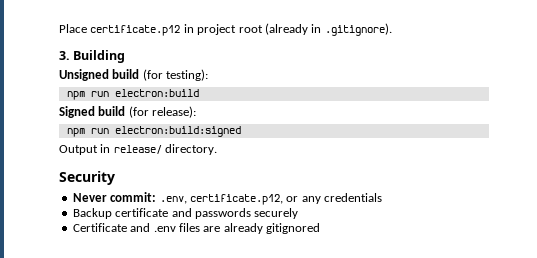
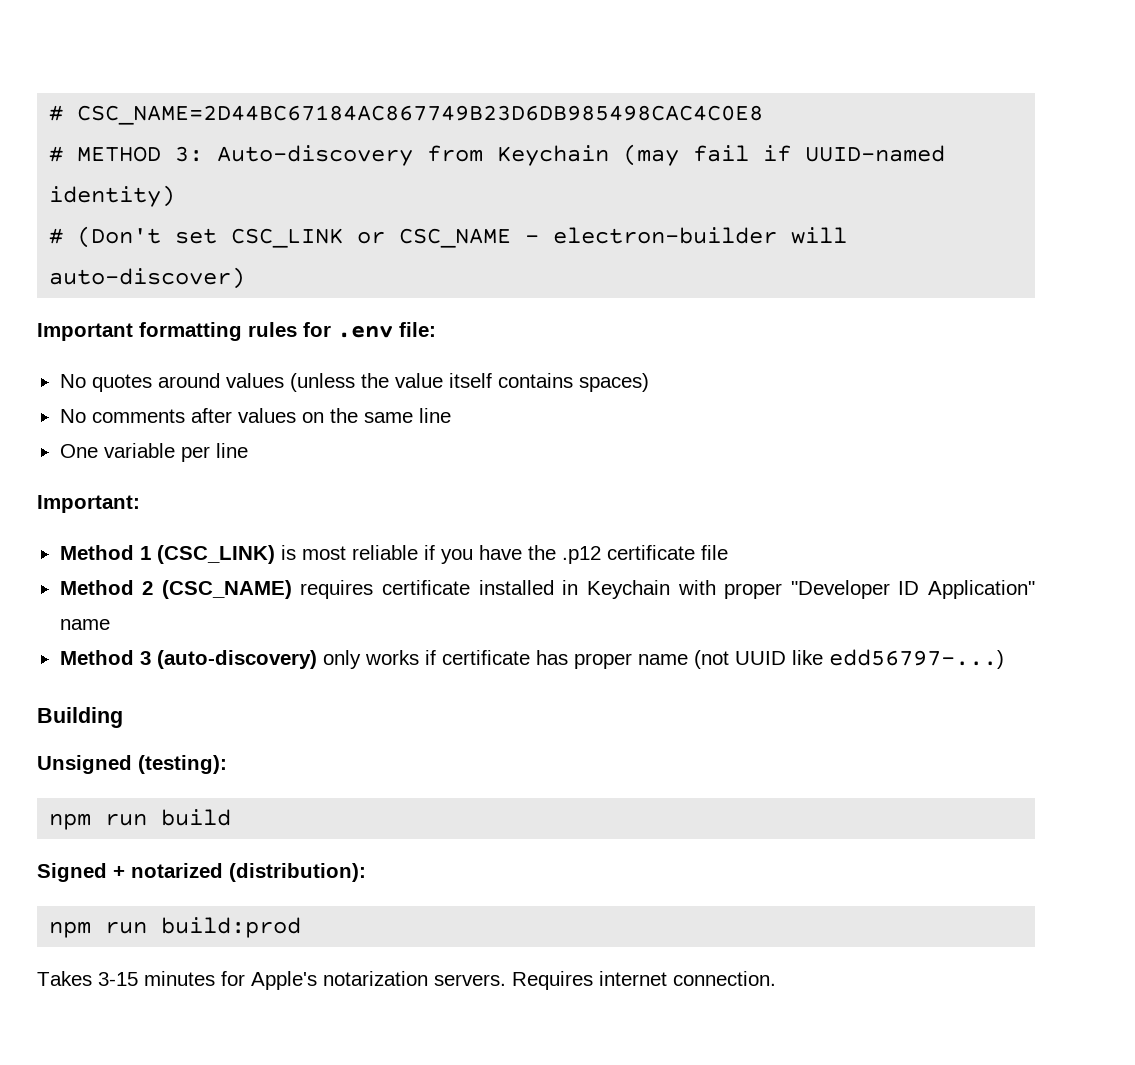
- Place certificate.p12 in project root (already in .gitignore).
- 3. Building
+ # CSC_NAME=2D44BC67184AC867749B23D6DB985498CAC4C0E8
+ # METHOD 3: Auto-discovery from Keychain (may fail if UUID-named identity)
+ # (Don't set CSC_LINK or CSC_NAME - electron-builder will auto-discover)
+ Important formatting rules for .env file:
+ No quotes around values (unless the value itself contains spaces)
+ No comments after values on the same line
+ One variable per line
+ Important:
+ Method 1 (CSC_LINK) is most reliable if you have the .p12 certificate file
+ Method 2 (CSC_NAME) requires certificate installed in Keychain with proper "Developer ID Application" name
+ Method 3 (auto-discovery) only works if certificate has proper name (not UUID like edd56797-...)
+ Building
- Unsigned build (for testing):
- npm run electron:build
+ Unsigned (testing):
+ npm run build
- Signed build (for release):
- npm run electron:build:signed
- Output in release/ directory.
- Security
- Never commit: .env, certificate.p12, or any credentials
- Backup certificate and passwords securely
- Certificate and .env files are already gitignored
+ Signed + notarized (distribution):
+ npm run build:prod
+ Takes 3-15 minutes for Apple's notarization servers. Requires internet connection.

